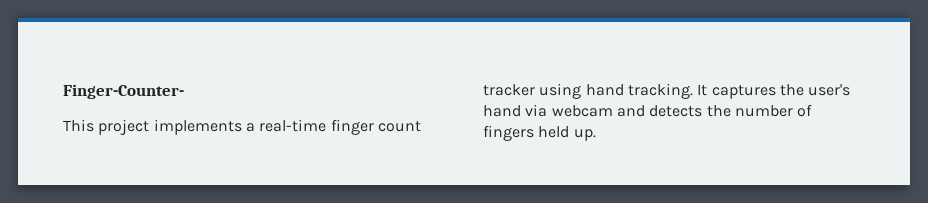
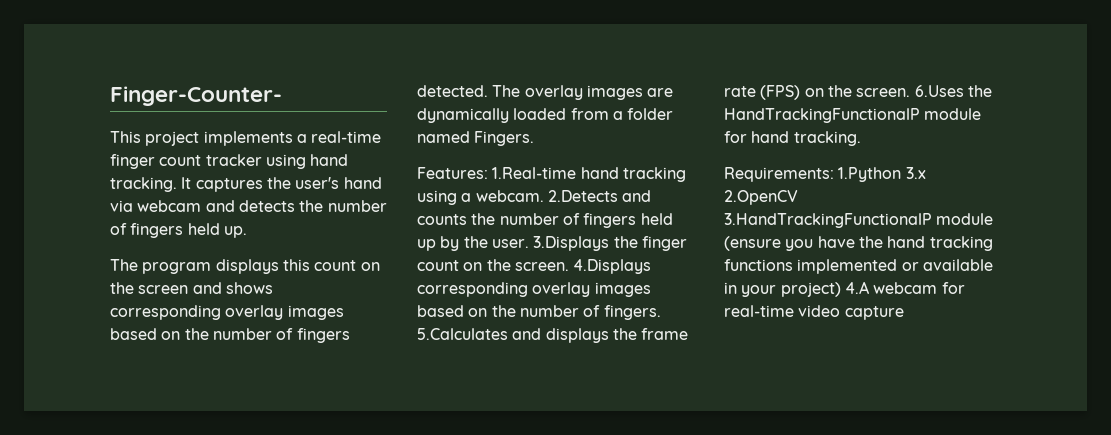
+ The program displays this count on the screen and shows corresponding overlay images based on the number of fingers detected. The overlay images are dynamically loaded from a folder named Fingers.
+ Features: 1.Real-time hand tracking using a webcam. 2.Detects and counts the number of fingers held up by the user. 3.Displays the finger count on the screen. 4.Displays corresponding overlay images based on the number of fingers. 5.Calculates and displays the frame rate (FPS) on the screen. 6.Uses the HandTrackingFunctionalP module for hand tracking.
+ Requirements: 1.Python 3.x 2.OpenCV 3.HandTrackingFunctionalP module (ensure you have the hand tracking functions implemented or available in your project) 4.A webcam for real-time video capture

